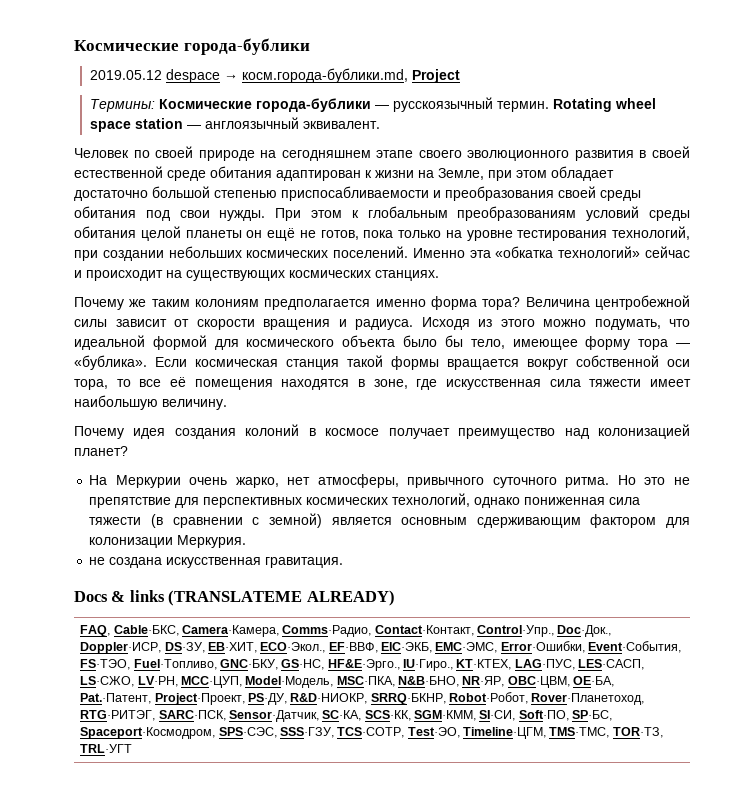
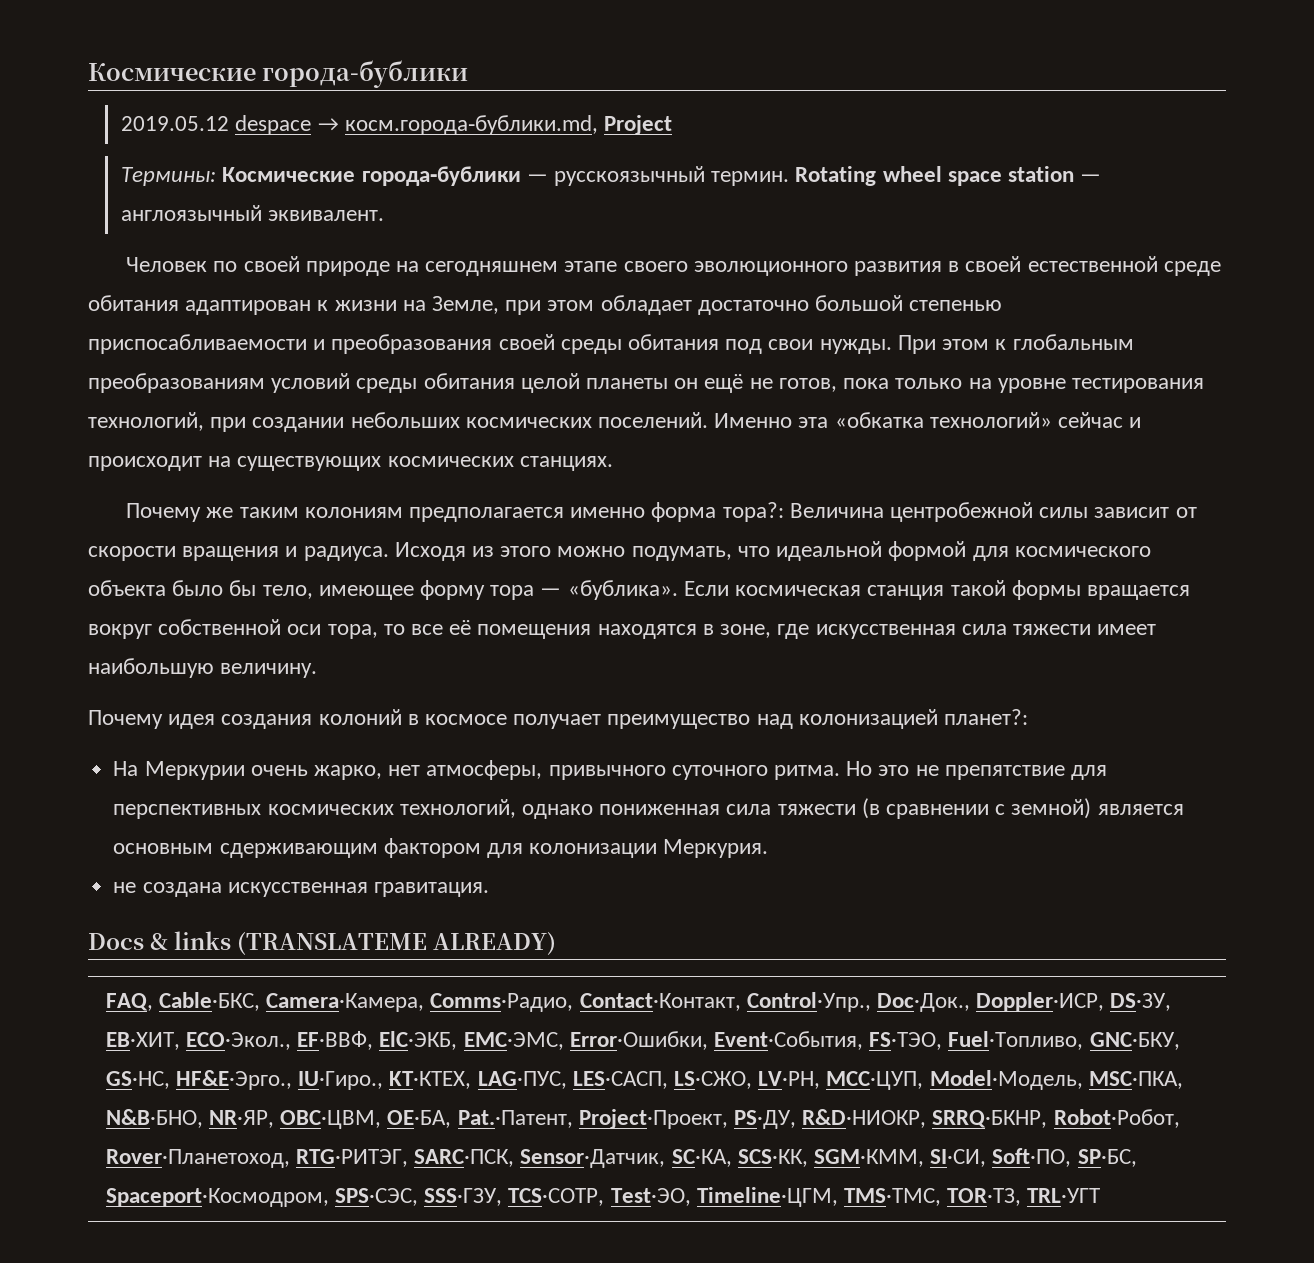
- Почему же таким колониям предполагается именно форма тора? Величина центробежной силы зависит от скорости вращения и радиуса.
+ Почему же таким колониям предполагается именно форма тора?: Величина центробежной силы зависит от скорости вращения и радиуса.
- Почему идея создания колоний в космосе получает преимущество над колонизацией планет?
+ Почему идея создания колоний в космосе получает преимущество над колонизацией планет?:

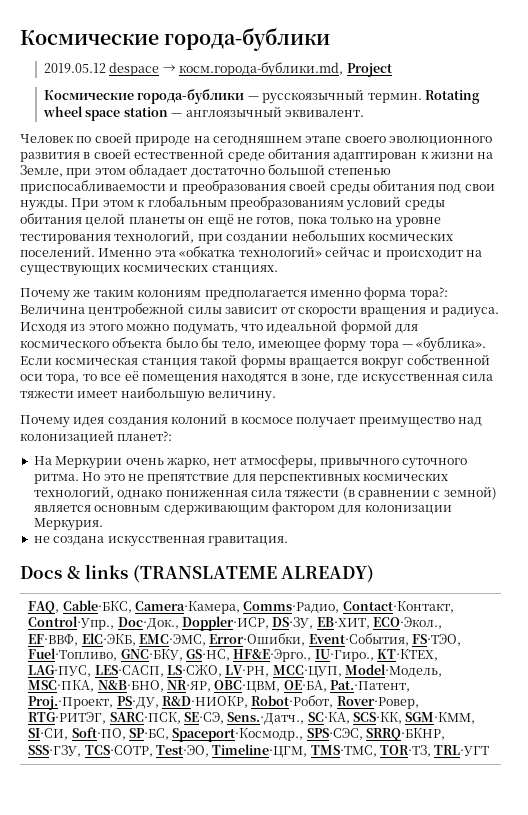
- Термины: Космические города‑бублики — русскоязычный термин.
+ Космические города‑бублики — русскоязычный термин.
- FAQ, Cable·БКС, Camera·Камера, Comms·Радио, Contact·Контакт, Control·Упр., Doc·Док., Doppler·ИСР, DS·ЗУ, EB·ХИТ, ECO·Экол., EF·ВВФ, ElC·ЭКБ, EMC·ЭМС, Error·Ошибки, Event·События, FS·ТЭО, Fuel·Топливо, GNC·БКУ, GS·НС, HF&E·Эрго., IU·Гиро., KT·КТЕХ, LAG·ПУC, LES·САСП, LS·СЖО, LV·РН, MCC·ЦУП, Model·Модель, MSC·ПКА, N&B·БНО, NR·ЯР, OBC·ЦВМ, OE·БА, Pat.·Патент, Project·Проект, PS·ДУ, R&D·НИОКР, SRRQ·БКНР, Robot·Робот, Rover·Планетоход, RTG·РИТЭГ, SARC·ПСК, Sensor·Датчик, SC·КА, SCS·КК, SGM·КММ, SI·СИ, Soft·ПО, SP·БС, Spaceport·Космодром, SPS·СЭС, SSS·ГЗУ, TCS·СОТР, Test·ЭО, Timeline·ЦГМ, TMS·ТМС, TOR·ТЗ, TRL·УГТ
+ FAQ, Cable·БКС, Camera·Камера, Comms·Радио, Contact·Контакт, Control·Упр., Doc·Док., Doppler·ИСР, DS·ЗУ, EB·ХИТ, ECO·Экол., EF·ВВФ, ElC·ЭКБ, EMC·ЭМС, Error·Ошибки, Event·События, FS·ТЭО, Fuel·Топливо, GNC·БКУ, GS·НС, HF&E·Эрго., IU·Гиро., KT·КТЕХ, LAG·ПУC, LES·САСП, LS·СЖО, LV·РН, MCC·ЦУП, Model·Модель, MSC·ПКА, N&B·БНО, NR·ЯР, OBC·ЦВМ, OE·БА, Pat.·Патент, Proj.·Проект, PS·ДУ, R&D·НИОКР, Robot·Робот, Rover·Ровер, RTG·РИТЭГ, SARC·ПСК, SE·СЭ, Sens.·Датч., SC·КА, SCS·КК, SGM·КММ, SI·СИ, Soft·ПО, SP·БС, Spaceport·Космодр., SPS·СЭС, SRRQ·БКНР, SSS·ГЗУ, TCS·СОТР, Test·ЭО, Timeline·ЦГМ, TMS·ТМС, TOR·ТЗ, TRL·УГТ

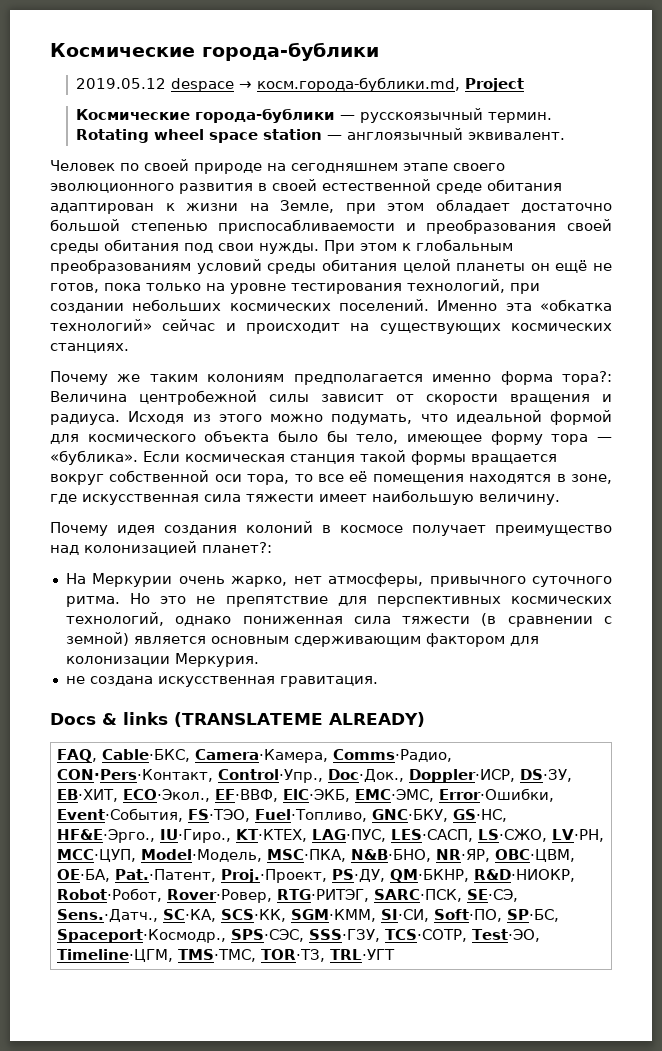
- FAQ, Cable·БКС, Camera·Камера, Comms·Радио, Contact·Контакт, Control·Упр., Doc·Док., Doppler·ИСР, DS·ЗУ, EB·ХИТ, ECO·Экол., EF·ВВФ, ElC·ЭКБ, EMC·ЭМС, Error·Ошибки, Event·События, FS·ТЭО, Fuel·Топливо, GNC·БКУ, GS·НС, HF&E·Эрго., IU·Гиро., KT·КТЕХ, LAG·ПУC, LES·САСП, LS·СЖО, LV·РН, MCC·ЦУП, Model·Модель, MSC·ПКА, N&B·БНО, NR·ЯР, OBC·ЦВМ, OE·БА, Pat.·Патент, Proj.·Проект, PS·ДУ, R&D·НИОКР, Robot·Робот, Rover·Ровер, RTG·РИТЭГ, SARC·ПСК, SE·СЭ, Sens.·Датч., SC·КА, SCS·КК, SGM·КММ, SI·СИ, Soft·ПО, SP·БС, Spaceport·Космодр., SPS·СЭС, SRRQ·БКНР, SSS·ГЗУ, TCS·СОТР, Test·ЭО, Timeline·ЦГМ, TMS·ТМС, TOR·ТЗ, TRL·УГТ
+ FAQ, Cable·БКС, Camera·Камера, Comms·Радио, CON·Pers·Контакт, Control·Упр., Doc·Док., Doppler·ИСР, DS·ЗУ, EB·ХИТ, ECO·Экол., EF·ВВФ, ElC·ЭКБ, EMC·ЭМС, Error·Ошибки, Event·События, FS·ТЭО, Fuel·Топливо, GNC·БКУ, GS·НС, HF&E·Эрго., IU·Гиро., KT·КТЕХ, LAG·ПУC, LES·САСП, LS·СЖО, LV·РН, MCC·ЦУП, Model·Модель, MSC·ПКА, N&B·БНО, NR·ЯР, OBC·ЦВМ, OE·БА, Pat.·Патент, Proj.·Проект, PS·ДУ, QM·БКНР, R&D·НИОКР, Robot·Робот, Rover·Ровер, RTG·РИТЭГ, SARC·ПСК, SE·СЭ, Sens.·Датч., SC·КА, SCS·КК, SGM·КММ, SI·СИ, Soft·ПО, SP·БС, Spaceport·Космодр., SPS·СЭС, SSS·ГЗУ, TCS·СОТР, Test·ЭО, Timeline·ЦГМ, TMS·ТМС, TOR·ТЗ, TRL·УГТ

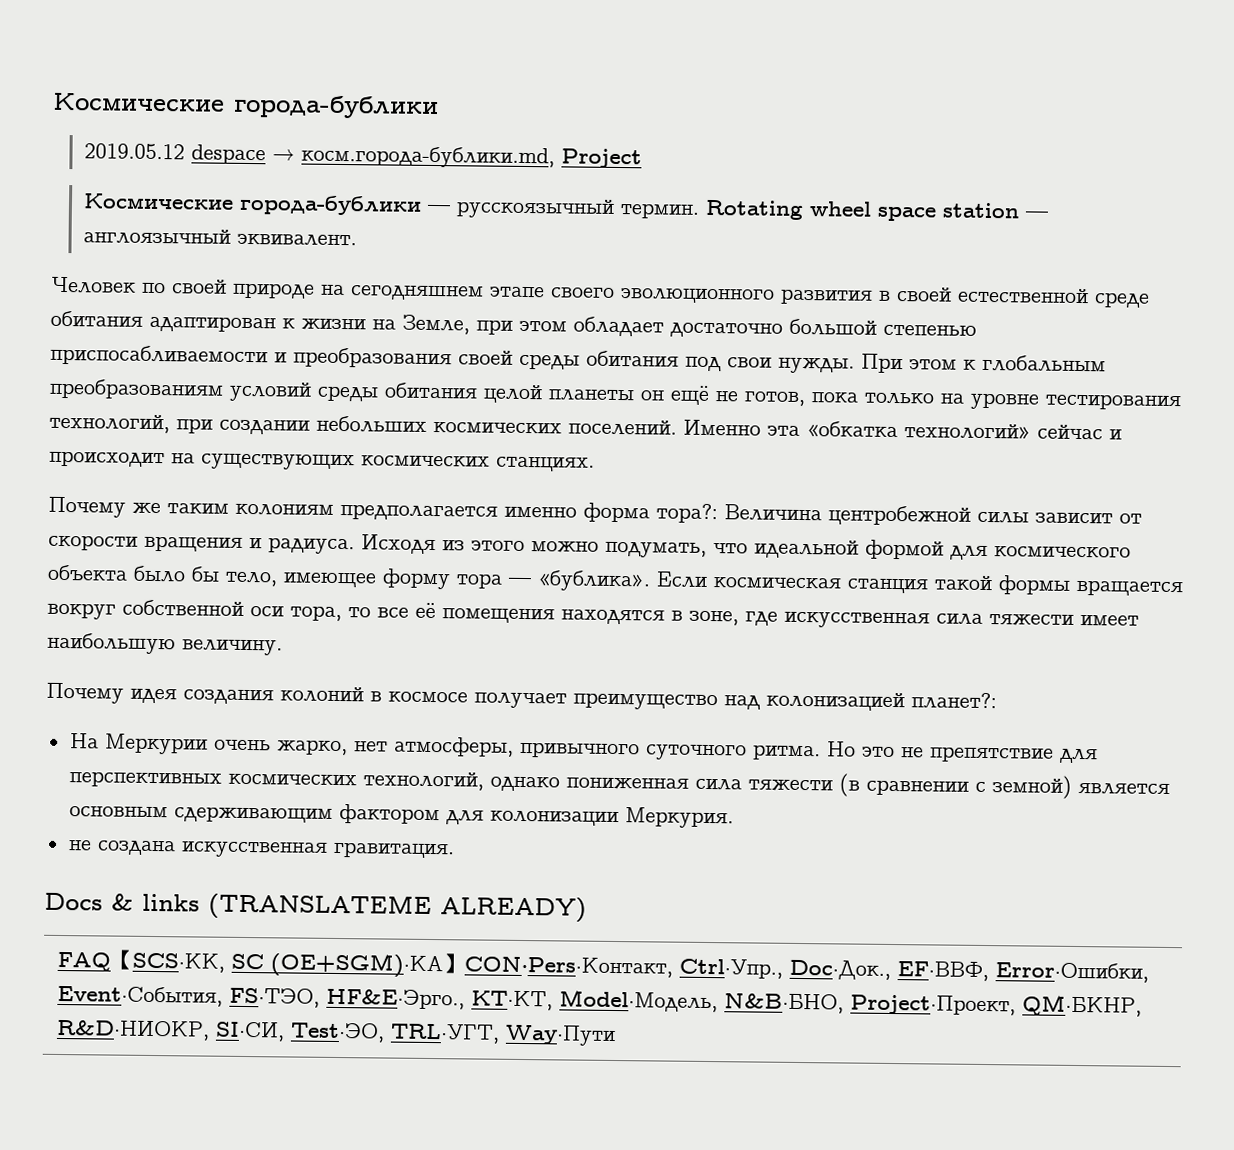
- FAQ, Cable·БКС, Camera·Камера, Comms·Радио, CON·Pers·Контакт, Control·Упр., Doc·Док., Doppler·ИСР, DS·ЗУ, EB·ХИТ, ECO·Экол., EF·ВВФ, ElC·ЭКБ, EMC·ЭМС, Error·Ошибки, Event·События, FS·ТЭО, Fuel·Топливо, GNC·БКУ, GS·НС, HF&E·Эрго., IU·Гиро., KT·КТЕХ, LAG·ПУC, LES·САСП, LS·СЖО, LV·РН, MCC·ЦУП, Model·Модель, MSC·ПКА, N&B·БНО, NR·ЯР, OBC·ЦВМ, OE·БА, Pat.·Патент, Proj.·Проект, PS·ДУ, QM·БКНР, R&D·НИОКР, Robot·Робот, Rover·Ровер, RTG·РИТЭГ, SARC·ПСК, SE·СЭ, Sens.·Датч., SC·КА, SCS·КК, SGM·КММ, SI·СИ, Soft·ПО, SP·БС, Spaceport·Космодр., SPS·СЭС, SSS·ГЗУ, TCS·СОТР, Test·ЭО, Timeline·ЦГМ, TMS·ТМС, TOR·ТЗ, TRL·УГТ
+ FAQ【SCS·КК, SC (OE+SGM)·КА】CON·Pers·Контакт, Ctrl·Упр., Doc·Док., EF·ВВФ, Error·Ошибки, Event·События, FS·ТЭО, HF&E·Эрго., KT·КТ, Model·Модель, N&B·БНО, Project·Проект, QM·БКНР, R&D·НИОКР, SI·СИ, Test·ЭО, TRL·УГТ, Way·Пути

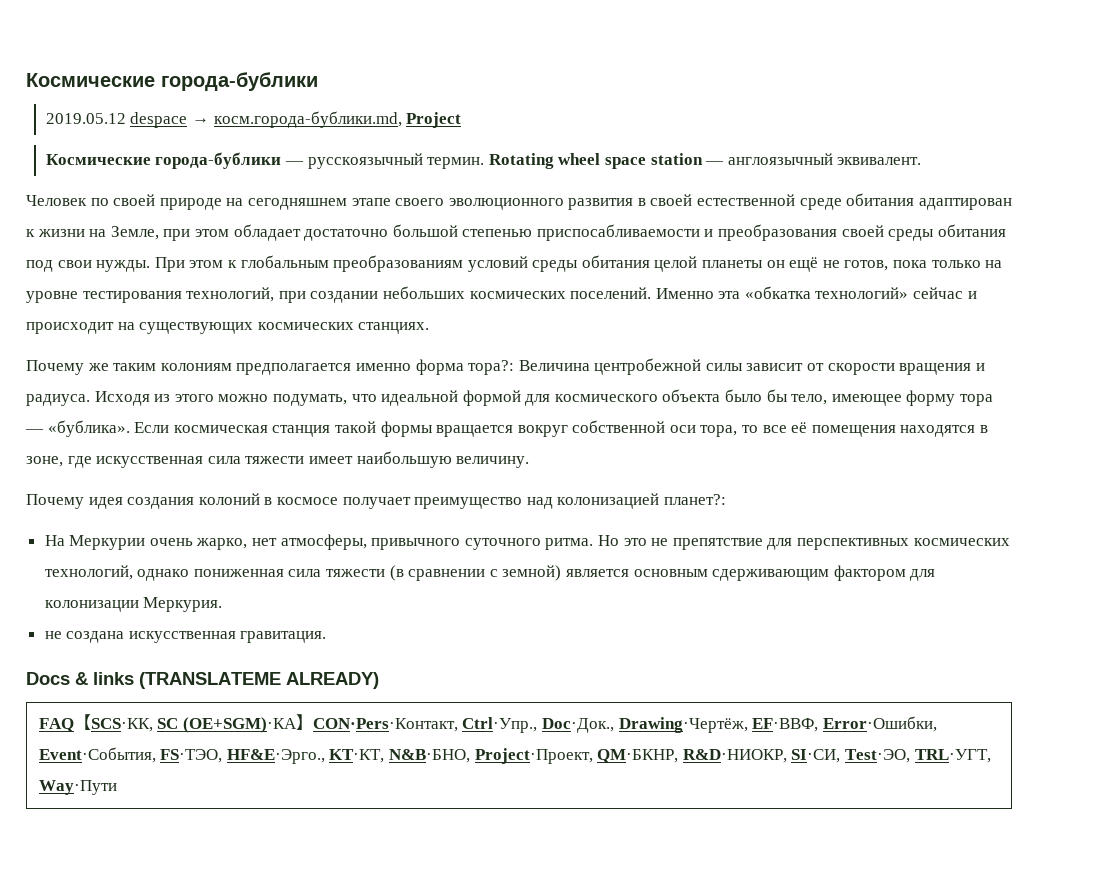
- FAQ【SCS·КК, SC (OE+SGM)·КА】CON·Pers·Контакт, Ctrl·Упр., Doc·Док., EF·ВВФ, Error·Ошибки, Event·События, FS·ТЭО, HF&E·Эрго., KT·КТ, Model·Модель, N&B·БНО, Project·Проект, QM·БКНР, R&D·НИОКР, SI·СИ, Test·ЭО, TRL·УГТ, Way·Пути
+ FAQ【SCS·КК, SC (OE+SGM)·КА】CON·Pers·Контакт, Ctrl·Упр., Doc·Док., Drawing·Чертёж, EF·ВВФ, Error·Ошибки, Event·События, FS·ТЭО, HF&E·Эрго., KT·КТ, N&B·БНО, Project·Проект, QM·БКНР, R&D·НИОКР, SI·СИ, Test·ЭО, TRL·УГТ, Way·Пути

